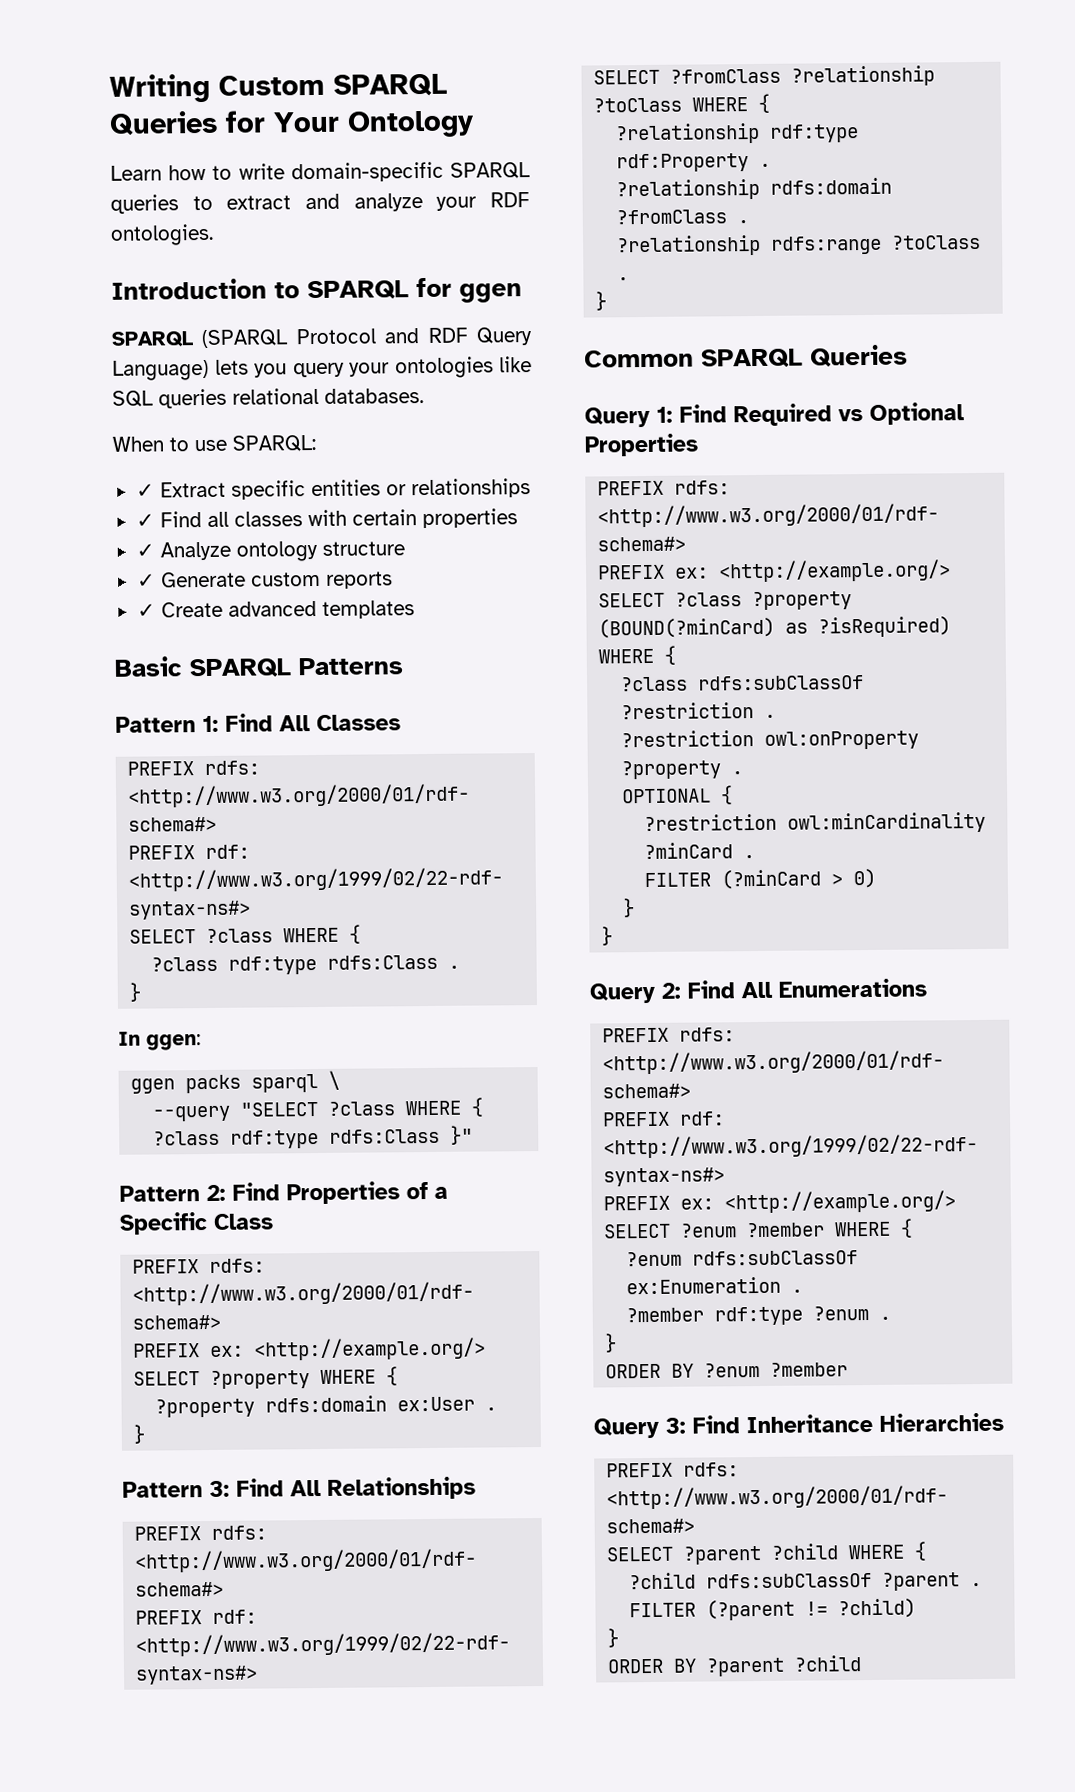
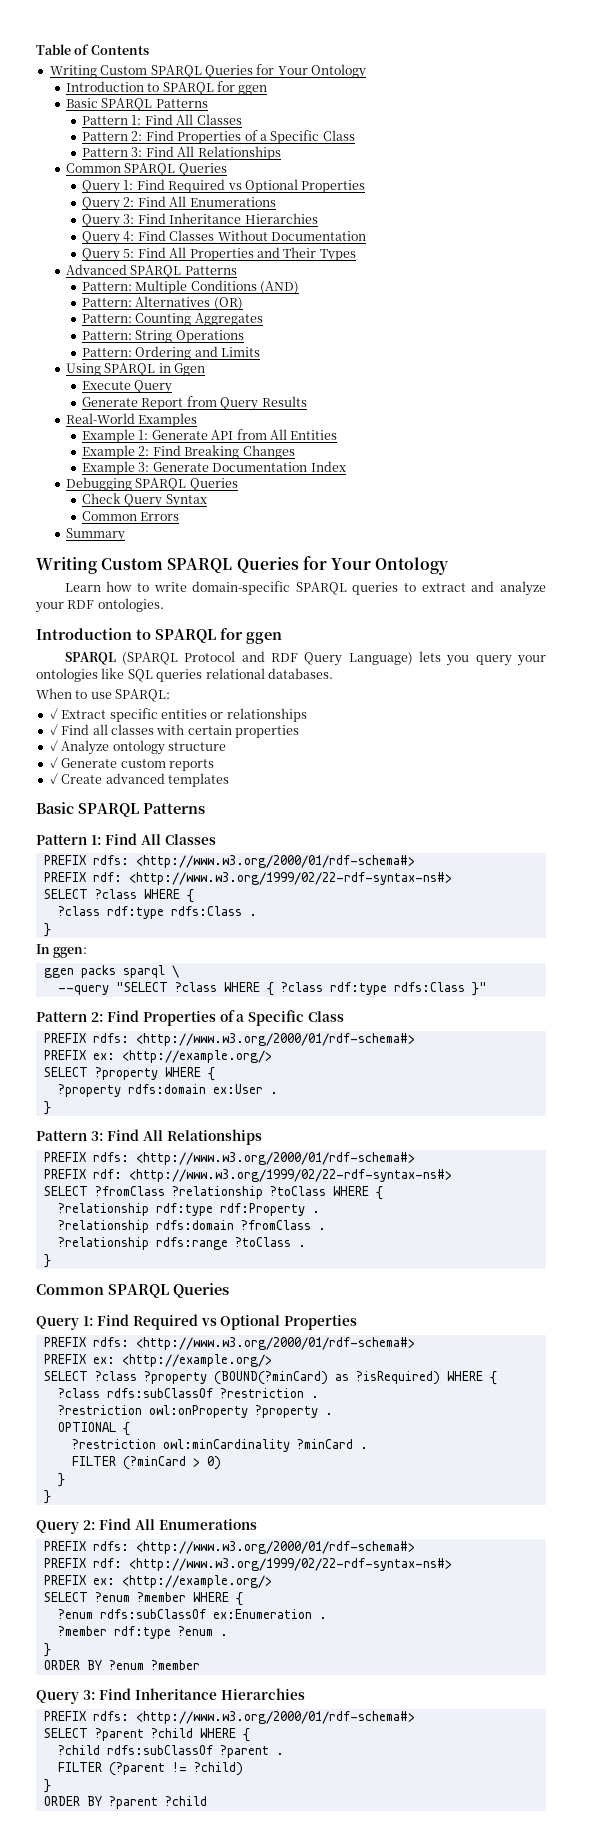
+ Table of Contents
+ Writing Custom SPARQL Queries for Your Ontology
+ Introduction to SPARQL for ggen
+ Basic SPARQL Patterns
+ Pattern 1: Find All Classes
+ Pattern 2: Find Properties of a Specific Class
+ Pattern 3: Find All Relationships
+ Common SPARQL Queries
+ Query 1: Find Required vs Optional Properties
+ Query 2: Find All Enumerations
+ Query 3: Find Inheritance Hierarchies
+ Query 4: Find Classes Without Documentation
+ Query 5: Find All Properties and Their Types
+ Advanced SPARQL Patterns
+ Pattern: Multiple Conditions (AND)
+ Pattern: Alternatives (OR)
+ Pattern: Counting Aggregates
+ Pattern: String Operations
+ Pattern: Ordering and Limits
+ Using SPARQL in Ggen
+ Execute Query
+ Generate Report from Query Results
+ Real-World Examples
+ Example 1: Generate API from All Entities
+ Example 2: Find Breaking Changes
+ Example 3: Generate Documentation Index
+ Debugging SPARQL Queries
+ Check Query Syntax
+ Common Errors
+ Summary

